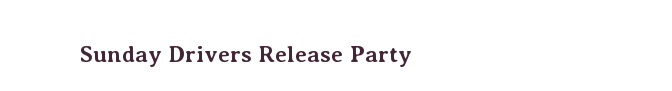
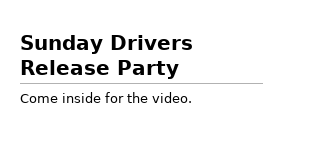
+ Come inside for the video.

